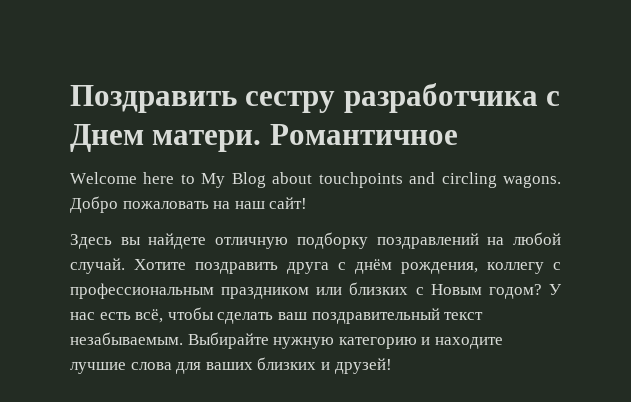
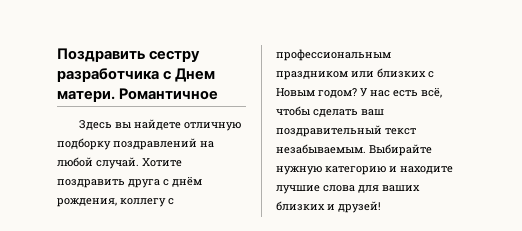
- Welcome here to My Blog about touchpoints and circling wagons. Добро пожаловать на наш сайт!

